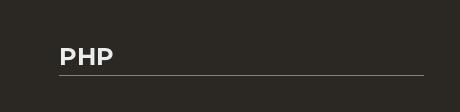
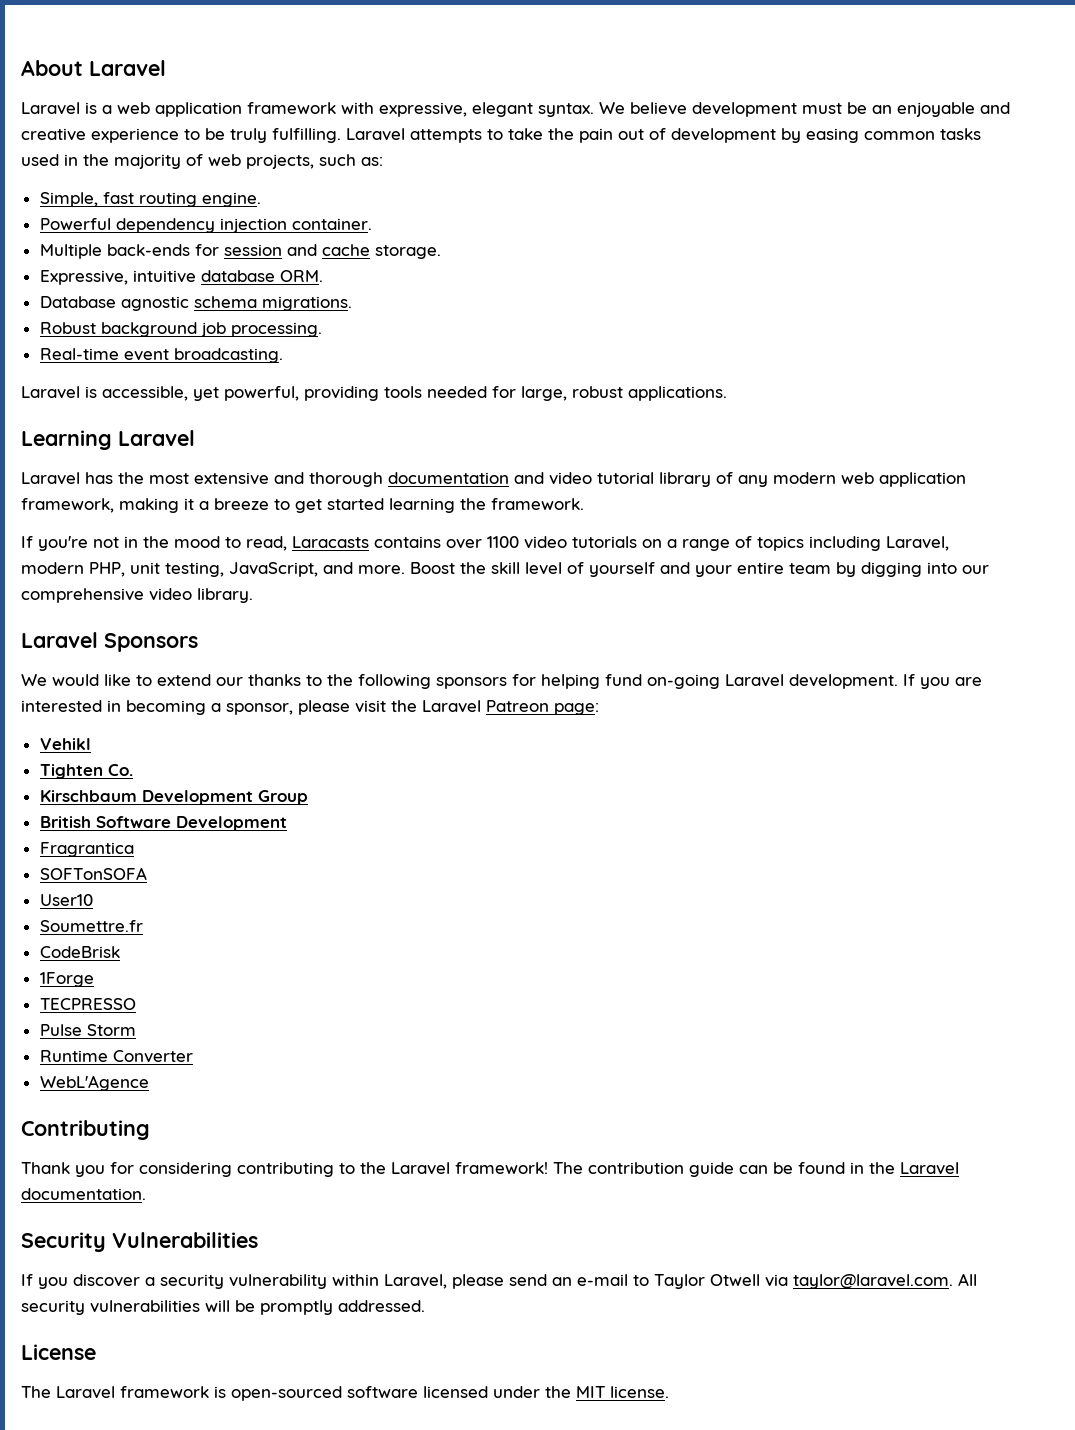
- PHP
+ About Laravel
+ Laravel is a web application framework with expressive, elegant syntax. We believe development must be an enjoyable and creative experience to be truly fulfilling. Laravel attempts to take the pain out of development by easing common tasks used in the majority of web projects, such as:
+ Simple, fast routing engine.
+ Powerful dependency injection container.
+ Multiple back-ends for session and cache storage.
+ Expressive, intuitive database ORM.
+ Database agnostic schema migrations.
+ Robust background job processing.
+ Real-time event broadcasting.
+ Laravel is accessible, yet powerful, providing tools needed for large, robust applications.
+ Learning Laravel
+ Laravel has the most extensive and thorough documentation and video tutorial library of any modern web application framework, making it a breeze to get started learning the framework.
+ If you're not in the mood to read, Laracasts contains over 1100 video tutorials on a range of topics including Laravel, modern PHP, unit testing, JavaScript, and more. Boost the skill level of yourself and your entire team by digging into our comprehensive video library.
+ Laravel Sponsors
+ We would like to extend our thanks to the following sponsors for helping fund on-going Laravel development. If you are interested in becoming a sponsor, please visit the Laravel Patreon page:
+ Vehikl
+ Tighten Co.
+ Kirschbaum Development Group
+ British Software Development
+ Fragrantica
+ SOFTonSOFA
+ User10
+ Soumettre.fr
+ CodeBrisk
+ 1Forge
+ TECPRESSO
+ Pulse Storm
+ Runtime Converter
+ WebL'Agence
+ Contributing
+ Thank you for considering contributing to the Laravel framework! The contribution guide can be found in the Laravel documentation.
+ Security Vulnerabilities
+ If you discover a security vulnerability within Laravel, please send an e-mail to Taylor Otwell via taylor@laravel.com. All security vulnerabilities will be promptly addressed.
+ License
+ The Laravel framework is open-sourced software licensed under the MIT license.

